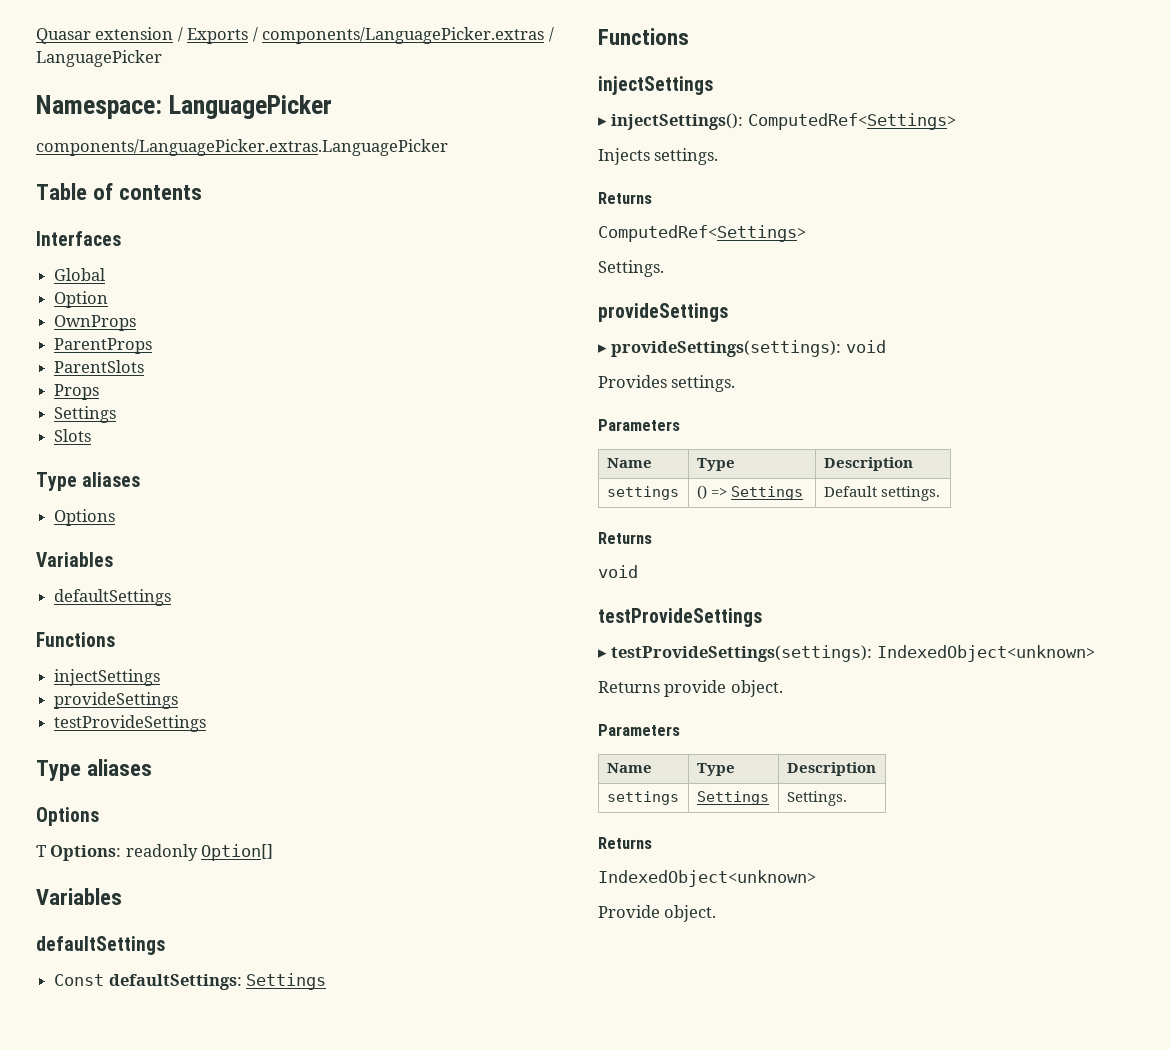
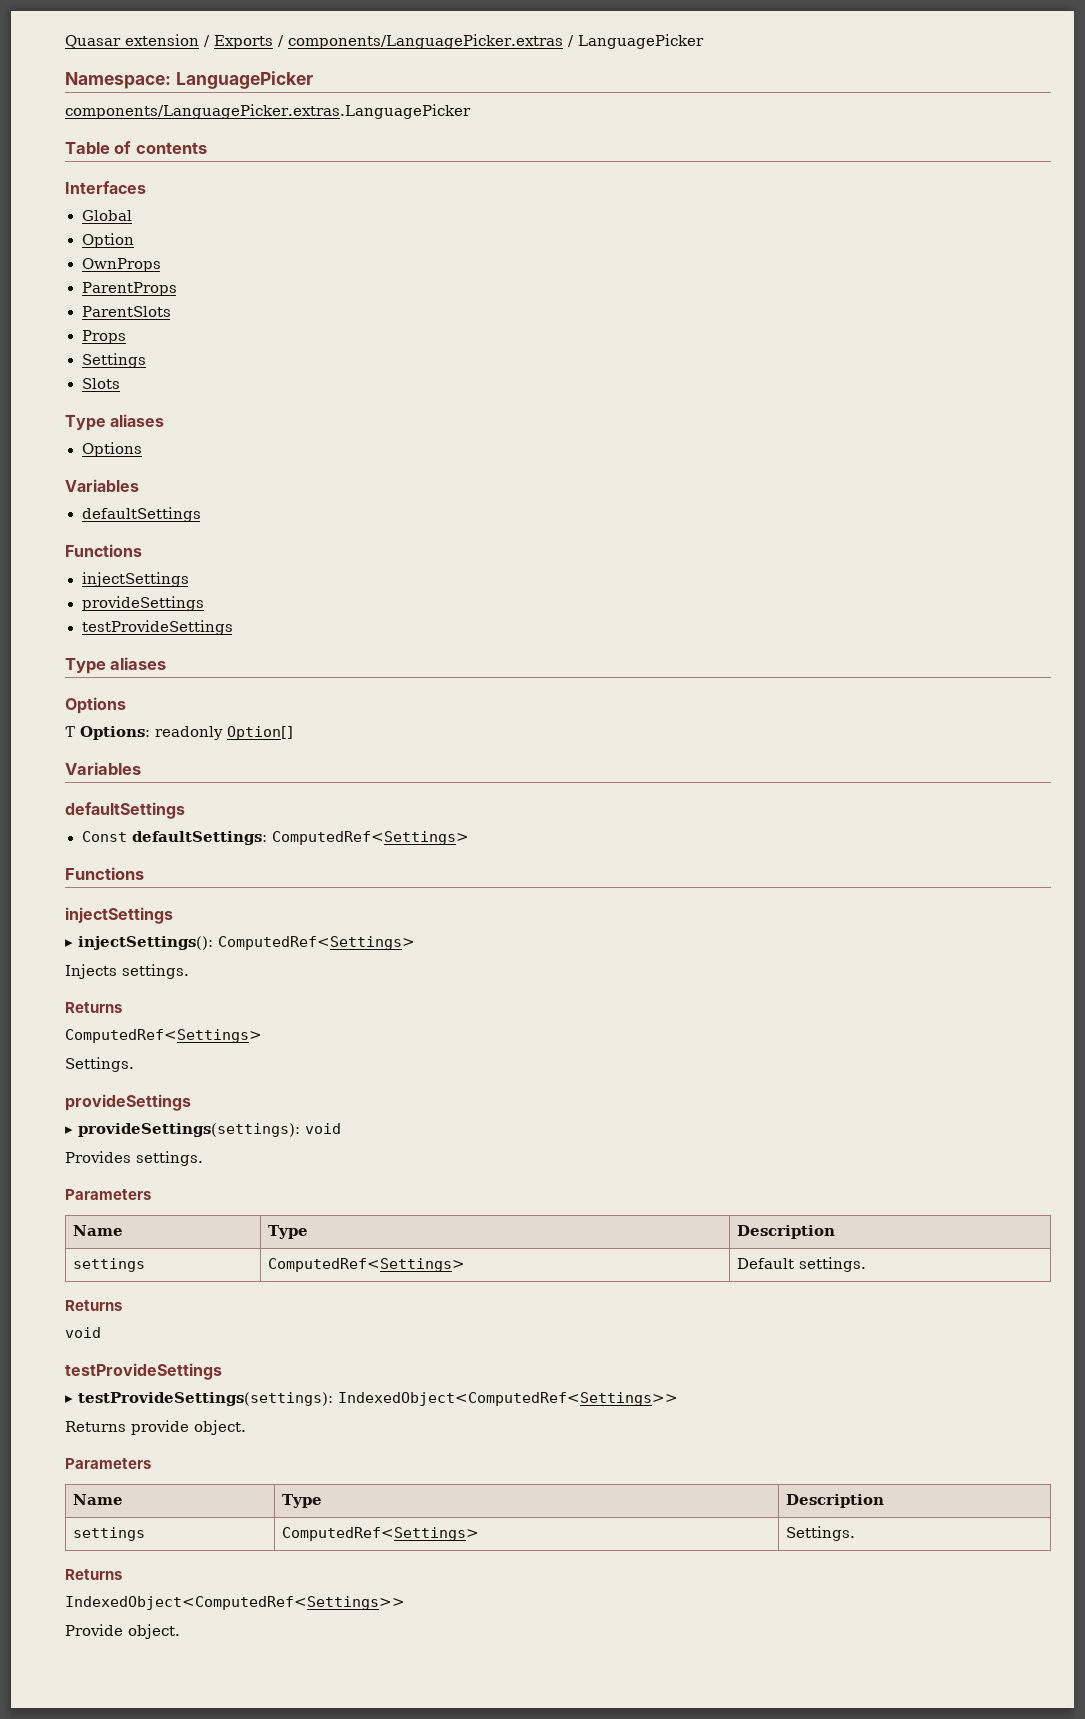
- Const defaultSettings: Settings
+ Const defaultSettings: ComputedRef<Settings>
- settings | () => Settings | Default settings.
+ settings | ComputedRef<Settings> | Default settings.
- ▸ testProvideSettings(settings): IndexedObject<unknown>
+ ▸ testProvideSettings(settings): IndexedObject<ComputedRef<Settings>>
- settings | Settings | Settings.
+ settings | ComputedRef<Settings> | Settings.
  Returns
- IndexedObject<unknown>
+ IndexedObject<ComputedRef<Settings>>

